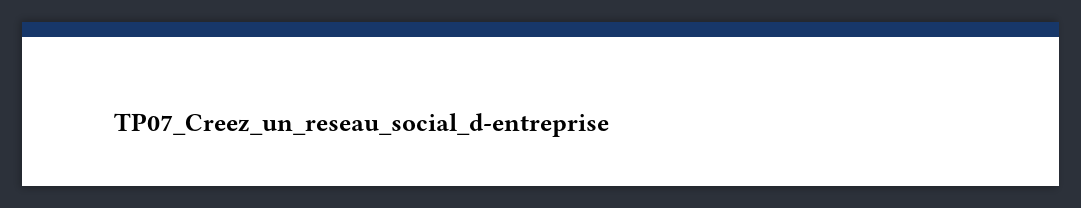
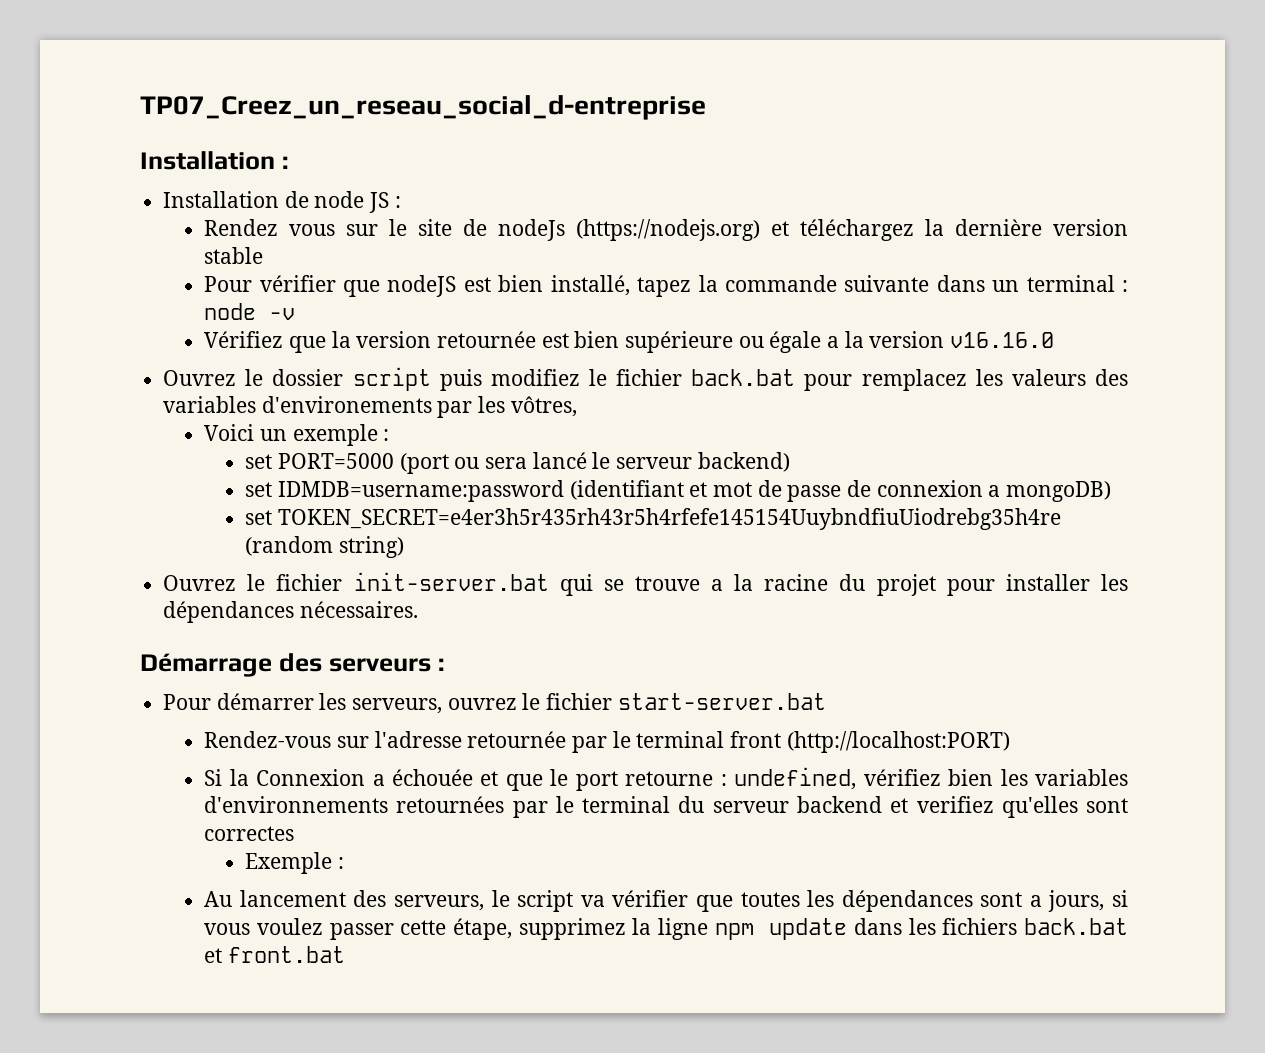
+ Installation :
+ Installation de node JS :
+ Rendez vous sur le site de nodeJs (https://nodejs.org) et téléchargez la dernière version stable
+ Pour vérifier que nodeJS est bien installé, tapez la commande suivante dans un terminal : node -v
+ Vérifiez que la version retournée est bien supérieure ou égale a la version v16.16.0
+ Ouvrez le dossier script puis modifiez le fichier back.bat pour remplacez les valeurs des variables d'environements par les vôtres,
+ Voici un exemple :
+ set PORT=5000 (port ou sera lancé le serveur backend)
+ set IDMDB=username:password (identifiant et mot de passe de connexion a mongoDB)
+ set TOKEN_SECRET=e4er3h5r435rh43r5h4rfefe145154UuybndfiuUiodrebg35h4re (random string)
+ Ouvrez le fichier init-server.bat qui se trouve a la racine du projet pour installer les dépendances nécessaires.
+ Démarrage des serveurs :
+ Pour démarrer les serveurs, ouvrez le fichier start-server.bat
+ Rendez-vous sur l'adresse retournée par le terminal front (http://localhost:PORT)
+ Si la Connexion a échouée et que le port retourne : undefined, vérifiez bien les variables d'environnements retournées par le terminal du serveur backend et verifiez qu'elles sont correctes
+ Exemple :
+ Au lancement des serveurs, le script va vérifier que toutes les dépendances sont a jours, si vous voulez passer cette étape, supprimez la ligne npm update dans les fichiers back.bat et front.bat

